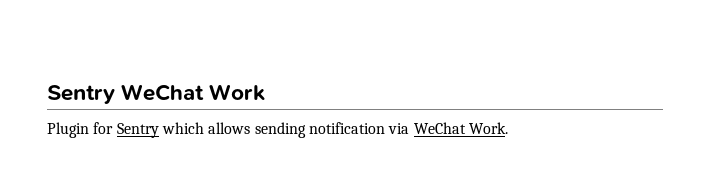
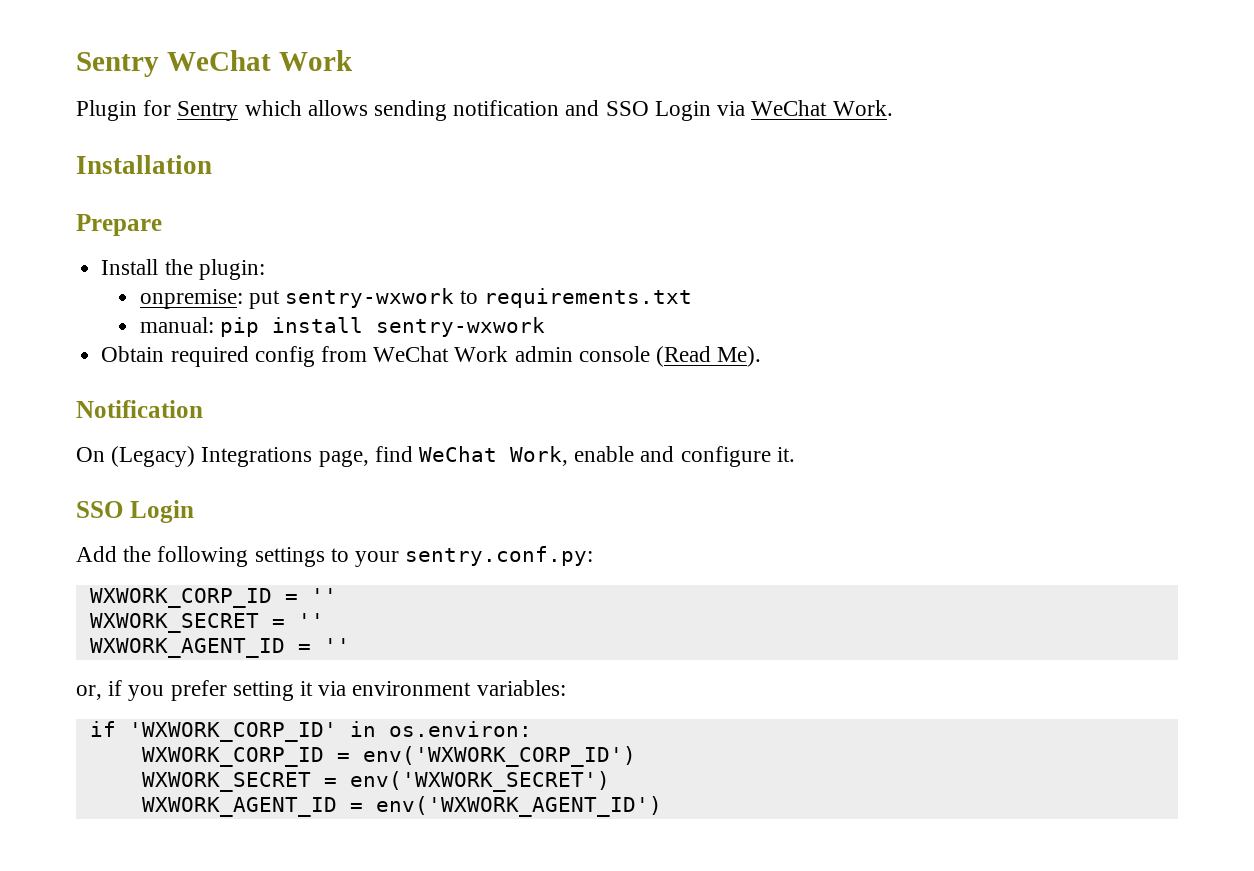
- Plugin for Sentry which allows sending notification via WeChat Work.
+ Plugin for Sentry which allows sending notification and SSO Login via WeChat Work.
+ Installation
+ Prepare
+ Install the plugin:
+ onpremise: put sentry-wxwork to requirements.txt
+ manual: pip install sentry-wxwork
+ Obtain required config from WeChat Work admin console (Read Me).
+ Notification
+ On (Legacy) Integrations page, find WeChat Work, enable and configure it.
+ SSO Login
+ Add the following settings to your sentry.conf.py:
+ WXWORK_CORP_ID = ''
+ WXWORK_SECRET = ''
+ WXWORK_AGENT_ID = ''
+ or, if you prefer setting it via environment variables:
+ if 'WXWORK_CORP_ID' in os.environ:
+ WXWORK_CORP_ID = env('WXWORK_CORP_ID')
+ WXWORK_SECRET = env('WXWORK_SECRET')
+ WXWORK_AGENT_ID = env('WXWORK_AGENT_ID')

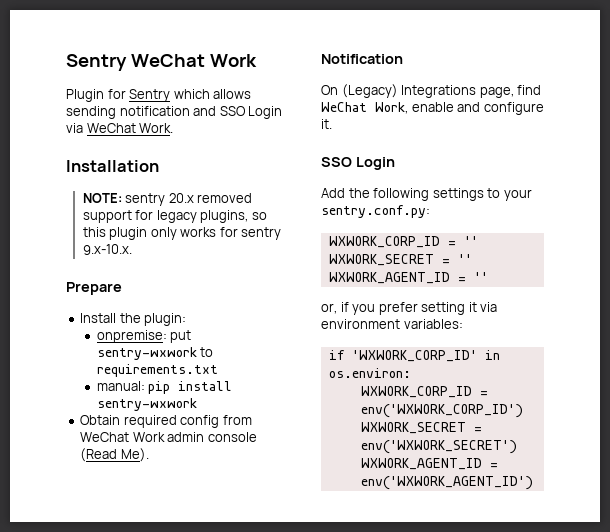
+ NOTE: sentry 20.x removed support for legacy plugins, so this plugin only works for sentry 9.x-10.x.

